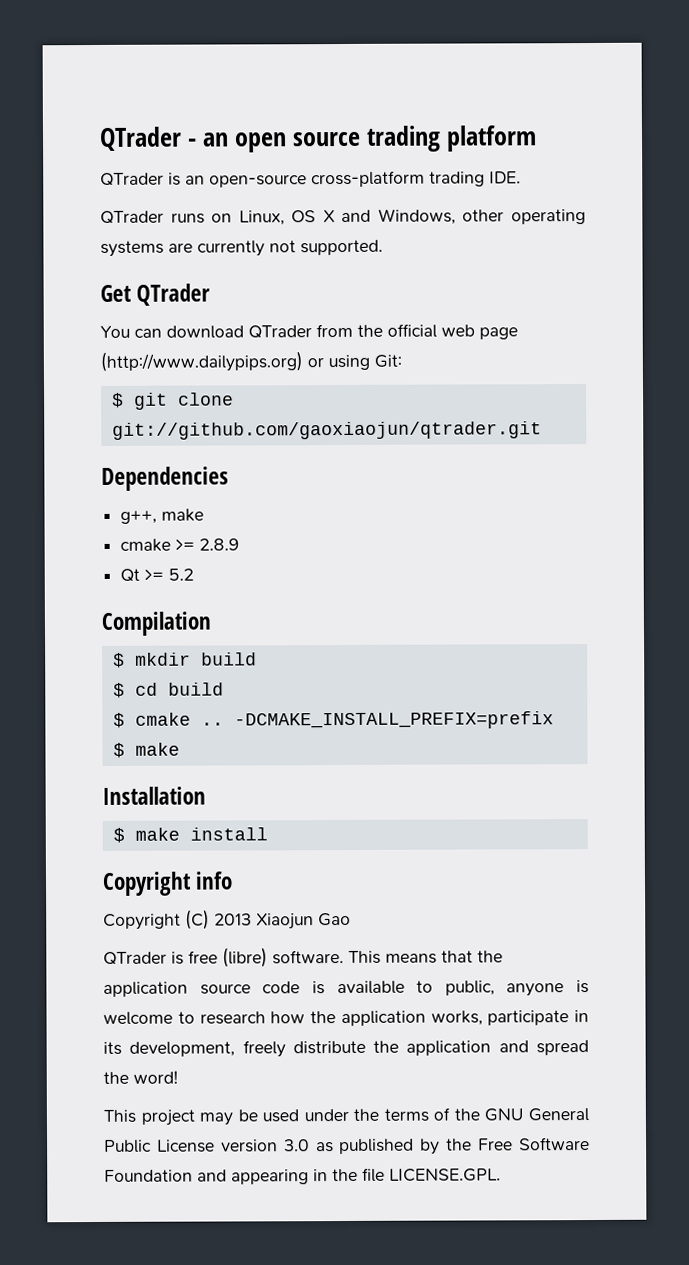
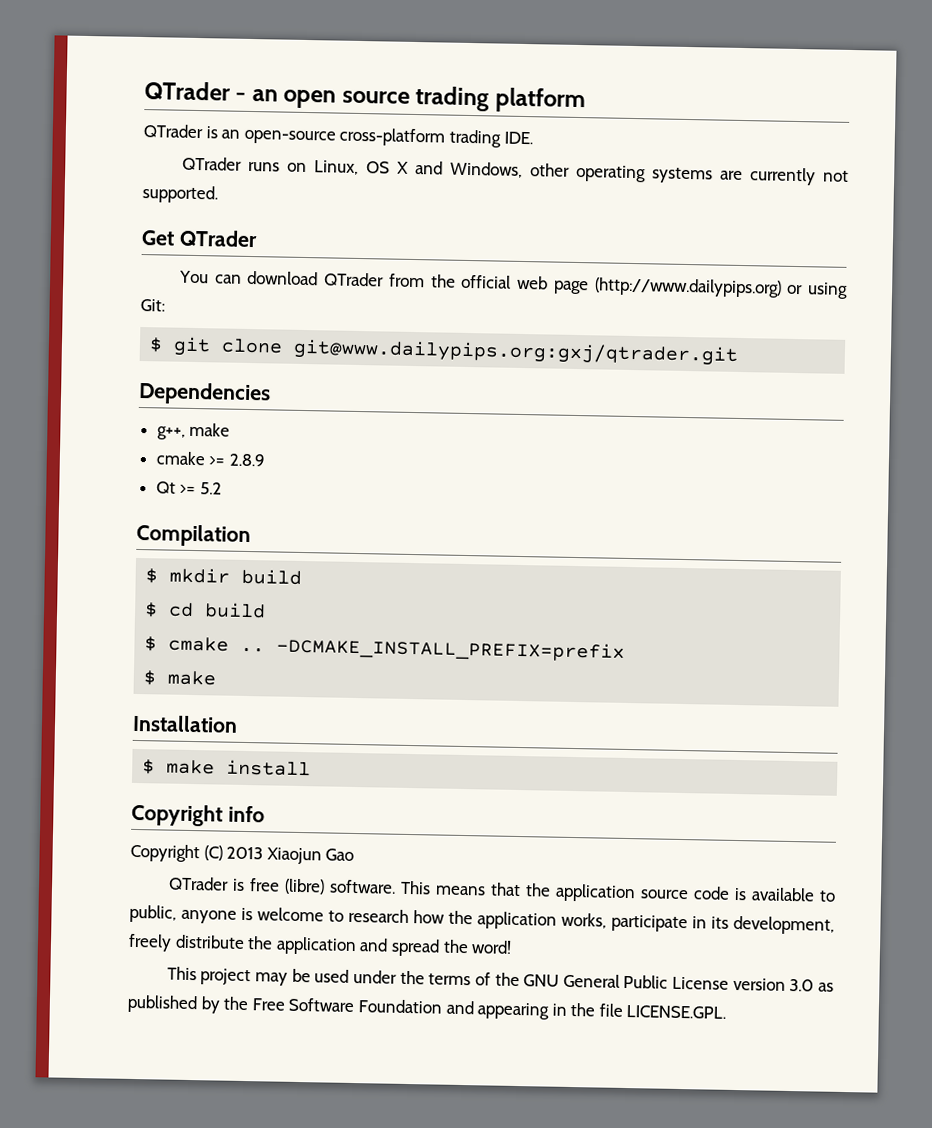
- $ git clone git://github.com/gaoxiaojun/qtrader.git
+ $ git clone git@www.dailypips.org:gxj/qtrader.git

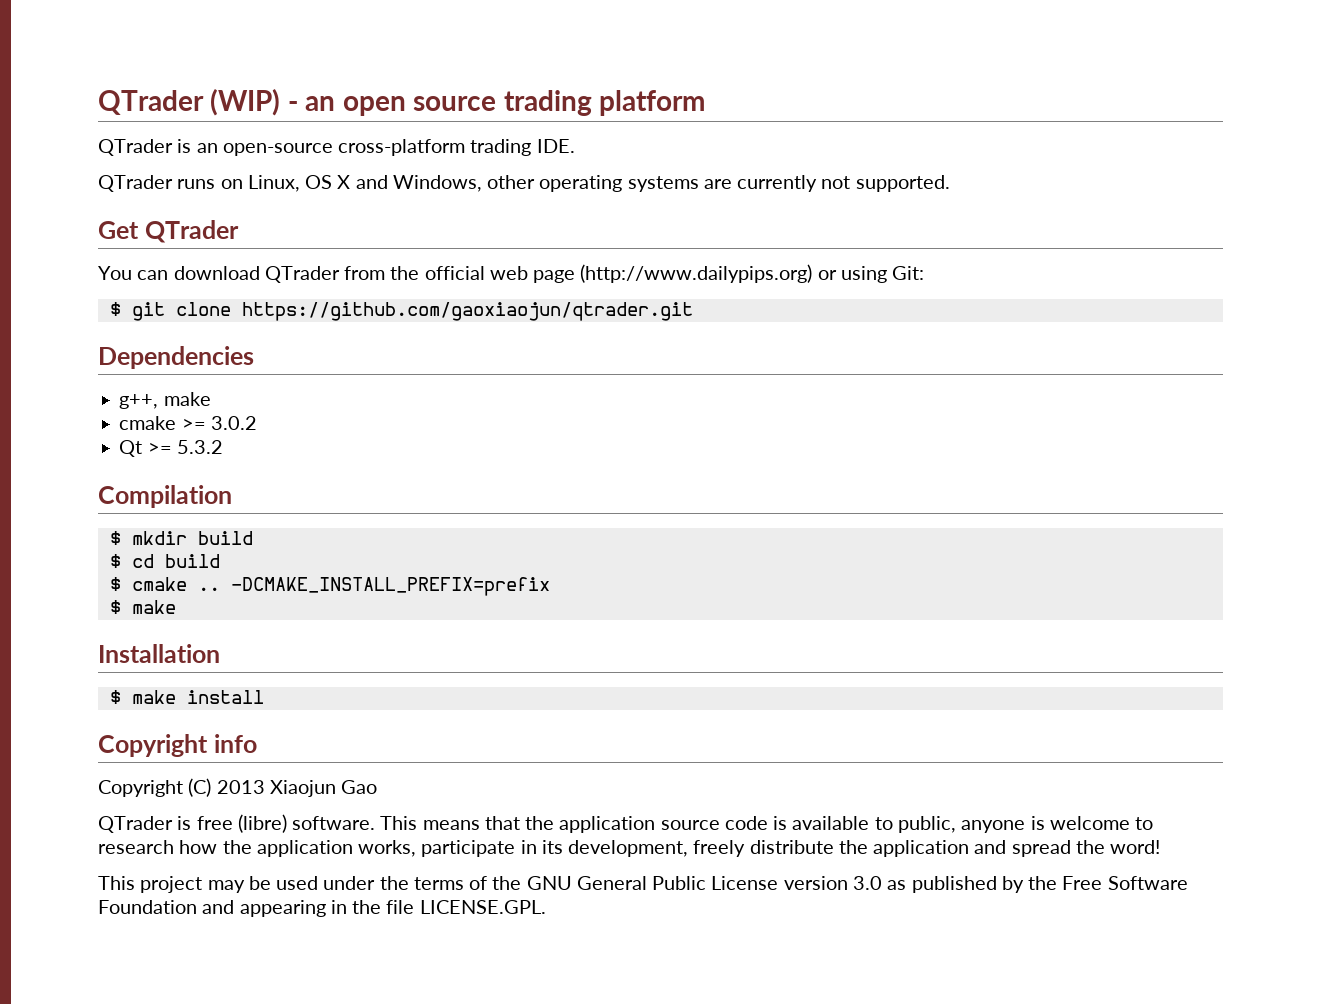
- QTrader - an open source trading platform
+ QTrader (WIP) - an open source trading platform
- $ git clone git@www.dailypips.org:gxj/qtrader.git
+ $ git clone https://github.com/gaoxiaojun/qtrader.git
- cmake >= 2.8.9
+ cmake >= 3.0.2
- Qt >= 5.2
+ Qt >= 5.3.2

